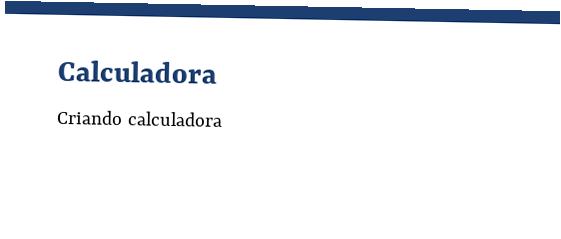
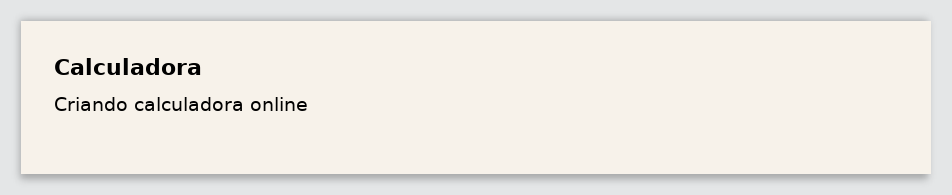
- Criando calculadora
+ Criando calculadora online

